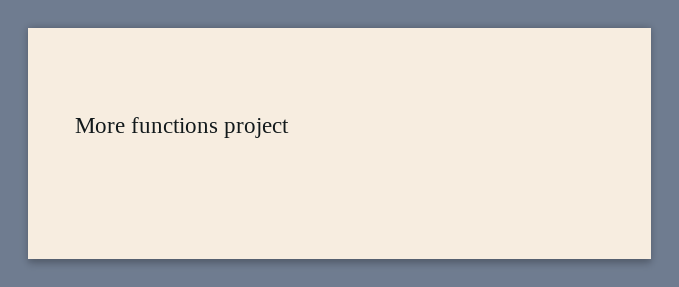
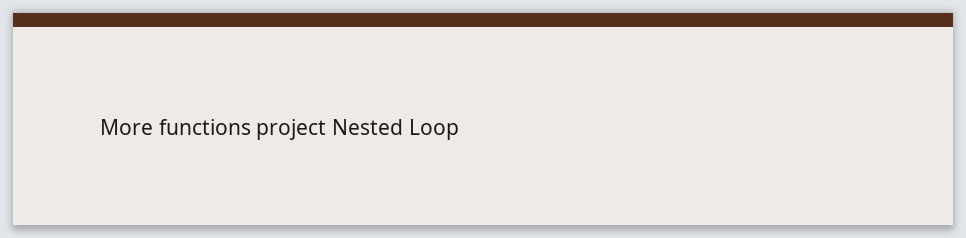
- More functions project
+ More functions project Nested Loop

